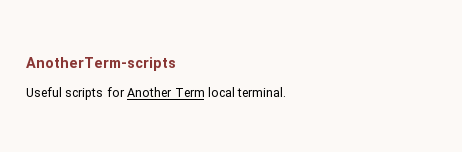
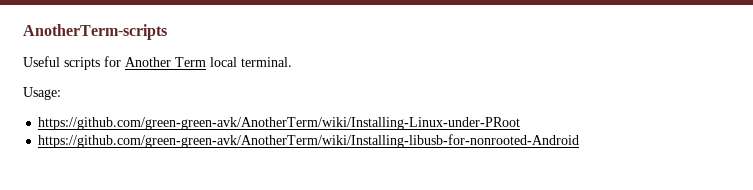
+ Usage:
+ https://github.com/green-green-avk/AnotherTerm/wiki/Installing-Linux-under-PRoot
+ https://github.com/green-green-avk/AnotherTerm/wiki/Installing-libusb-for-nonrooted-Android

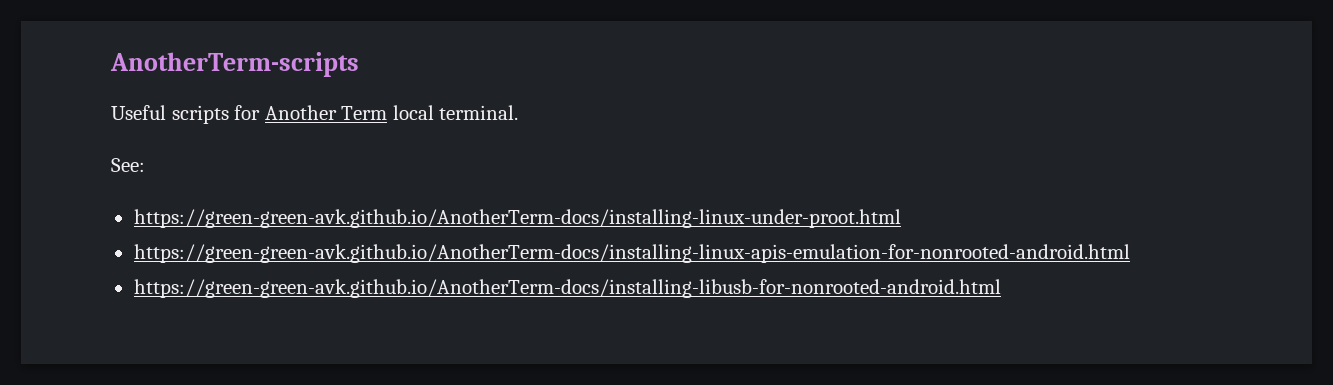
- Usage:
- https://github.com/green-green-avk/AnotherTerm/wiki/Installing-Linux-under-PRoot
- https://github.com/green-green-avk/AnotherTerm/wiki/Installing-libusb-for-nonrooted-Android
+ See:
+ https://green-green-avk.github.io/AnotherTerm-docs/installing-linux-under-proot.html
+ https://green-green-avk.github.io/AnotherTerm-docs/installing-linux-apis-emulation-for-nonrooted-android.html
+ https://green-green-avk.github.io/AnotherTerm-docs/installing-libusb-for-nonrooted-android.html

